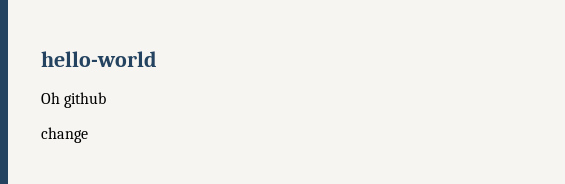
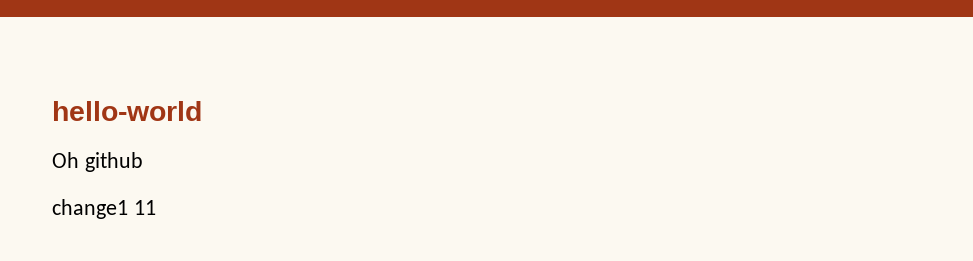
- change
+ change1 11

